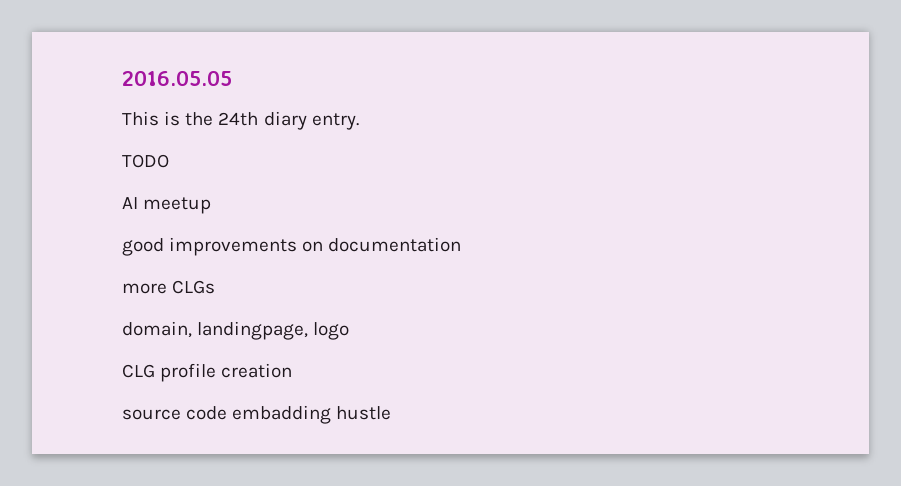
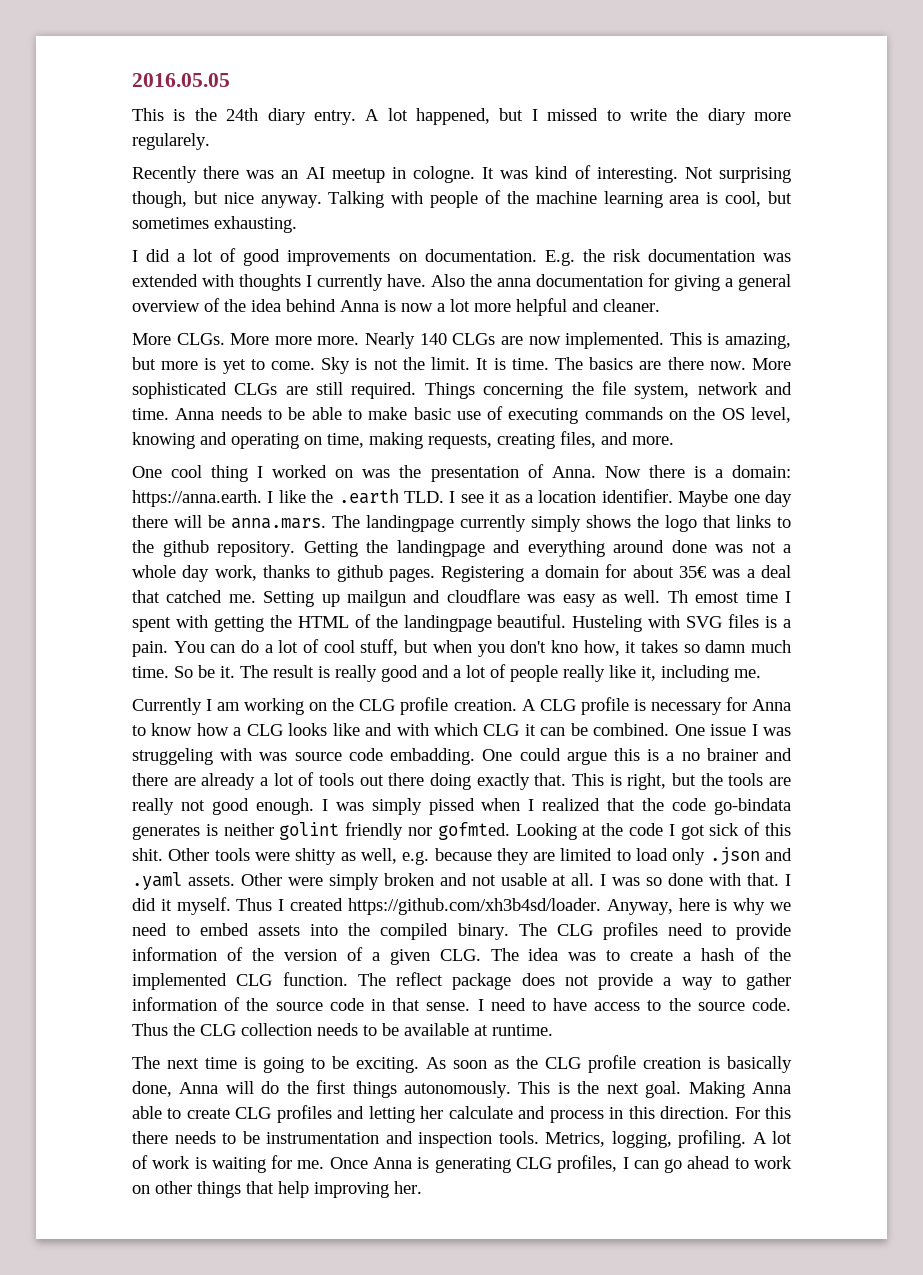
- This is the 24th diary entry.
- TODO
- AI meetup
- good improvements on documentation
- more CLGs
- domain, landingpage, logo
- CLG profile creation
- source code embadding hustle
+ This is the 24th diary entry. A lot happened, but I missed to write the diary more regularely.
+ Recently there was an AI meetup in cologne. It was kind of interesting. Not surprising though, but nice anyway. Talking with people of the machine learning area is cool, but sometimes exhausting.
+ I did a lot of good improvements on documentation. E.g. the risk documentation was extended with thoughts I currently have. Also the anna documentation for giving a general overview of the idea behind Anna is now a lot more helpful and cleaner.
+ More CLGs. More more more. Nearly 140 CLGs are now implemented. This is amazing, but more is yet to come. Sky is not the limit. It is time. The basics are there now. More sophisticated CLGs are still required. Things concerning the file system, network and time. Anna needs to be able to make basic use of executing commands on the OS level, knowing and operating on time, making requests, creating files, and more.
+ One cool thing I worked on was the presentation of Anna. Now there is a domain: https://anna.earth. I like the .earth TLD. I see it as a location identifier. Maybe one day there will be anna.mars. The landingpage currently simply shows the logo that links to the github repository. Getting the landingpage and everything around done was not a whole day work, thanks to github pages. Registering a domain for about 35€ was a deal that catched me. Setting up mailgun and cloudflare was easy as well. Th emost time I spent with getting the HTML of the landingpage beautiful. Husteling with SVG files is a pain. You can do a lot of cool stuff, but when you don't kno how, it takes so damn much time. So be it. The result is really good and a lot of people really like it, including me.
+ Currently I am working on the CLG profile creation. A CLG profile is necessary for Anna to know how a CLG looks like and with which CLG it can be combined. One issue I was struggeling with was source code embadding. One could argue this is a no brainer and there are already a lot of tools out there doing exactly that. This is right, but the tools are really not good enough. I was simply pissed when I realized that the code go-bindata generates is neither golint friendly nor gofmted. Looking at the code I got sick of this shit. Other tools were shitty as well, e.g. because they are limited to load only .json and .yaml assets. Other were simply broken and not usable at all. I was so done with that. I did it myself. Thus I created https://github.com/xh3b4sd/loader. Anyway, here is why we need to embed assets into the compiled binary. The CLG profiles need to provide information of the version of a given CLG. The idea was to create a hash of the implemented CLG function. The reflect package does not provide a way to gather information of the source code in that sense. I need to have access to the source code. Thus the CLG collection needs to be available at runtime.
+ The next time is going to be exciting. As soon as the CLG profile creation is basically done, Anna will do the first things autonomously. This is the next goal. Making Anna able to create CLG profiles and letting her calculate and process in this direction. For this there needs to be instrumentation and inspection tools. Metrics, logging, profiling. A lot of work is waiting for me. Once Anna is generating CLG profiles, I can go ahead to work on other things that help improving her.

